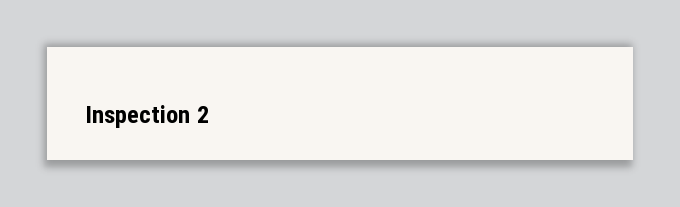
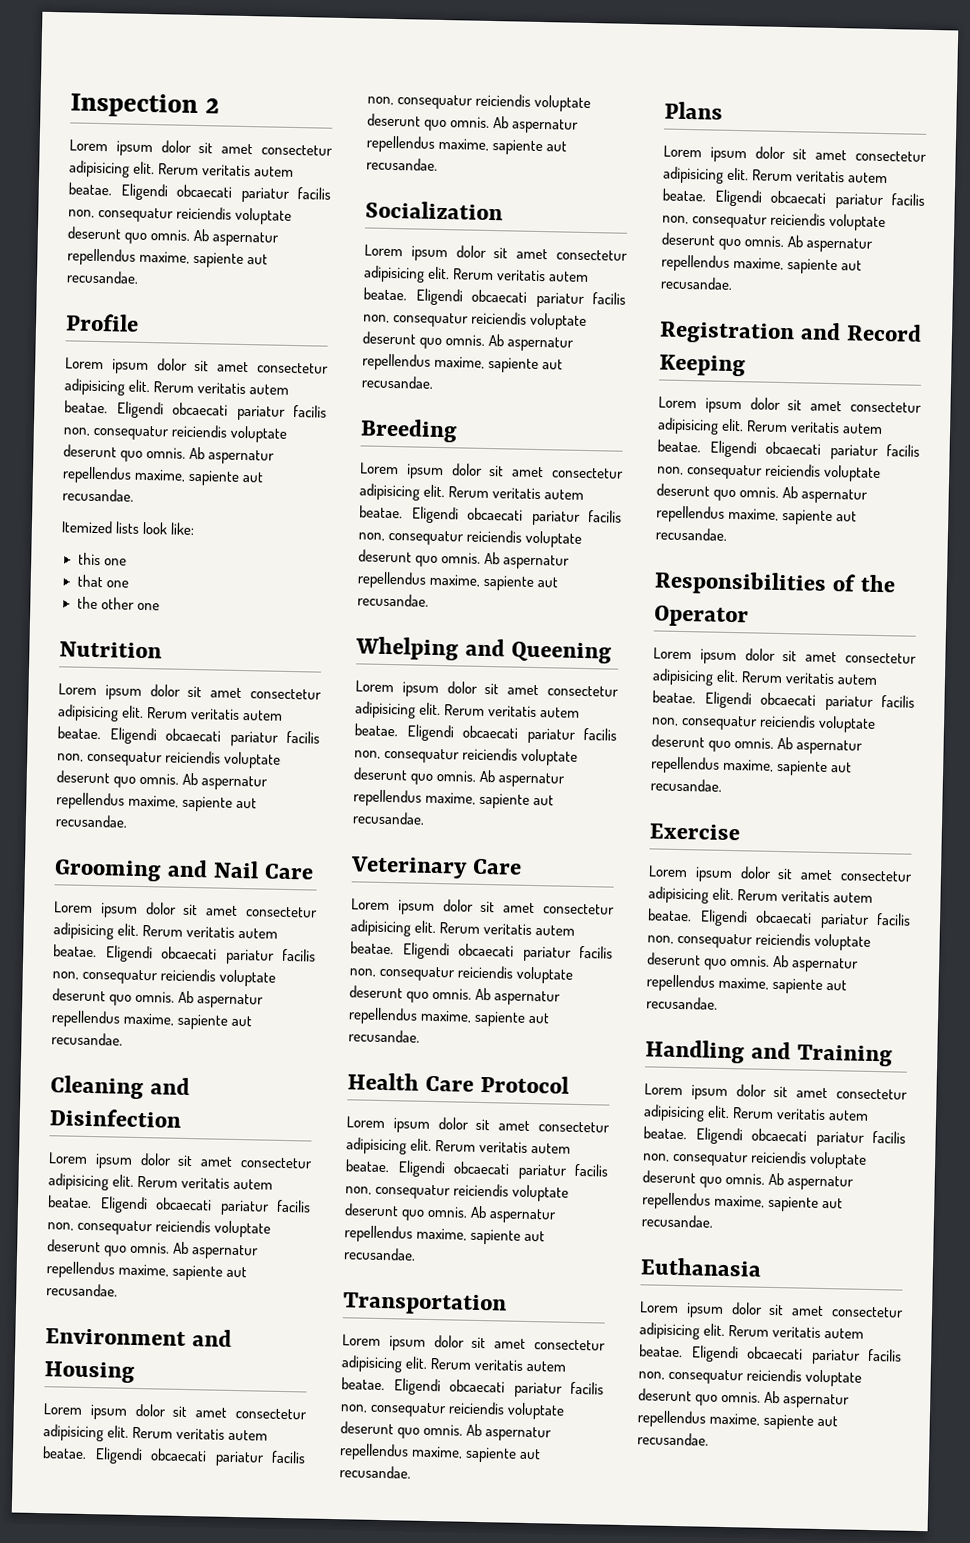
  Inspection 2
+ Lorem ipsum dolor sit amet consectetur adipisicing elit. Rerum veritatis autem beatae. Eligendi obcaecati pariatur facilis non, consequatur reiciendis voluptate deserunt quo omnis. Ab aspernatur repellendus maxime, sapiente aut recusandae.
+ Profile
+ Lorem ipsum dolor sit amet consectetur adipisicing elit. Rerum veritatis autem beatae. Eligendi obcaecati pariatur facilis non, consequatur reiciendis voluptate deserunt quo omnis. Ab aspernatur repellendus maxime, sapiente aut recusandae.
+ Itemized lists look like:
+ this one
+ that one
+ the other one
+ Nutrition
+ Lorem ipsum dolor sit amet consectetur adipisicing elit. Rerum veritatis autem beatae. Eligendi obcaecati pariatur facilis non, consequatur reiciendis voluptate deserunt quo omnis. Ab aspernatur repellendus maxime, sapiente aut recusandae.
+ Grooming and Nail Care
+ Lorem ipsum dolor sit amet consectetur adipisicing elit. Rerum veritatis autem beatae. Eligendi obcaecati pariatur facilis non, consequatur reiciendis voluptate deserunt quo omnis. Ab aspernatur repellendus maxime, sapiente aut recusandae.
+ Cleaning and Disinfection
+ Lorem ipsum dolor sit amet consectetur adipisicing elit. Rerum veritatis autem beatae. Eligendi obcaecati pariatur facilis non, consequatur reiciendis voluptate deserunt quo omnis. Ab aspernatur repellendus maxime, sapiente aut recusandae.
+ Environment and Housing
+ Lorem ipsum dolor sit amet consectetur adipisicing elit. Rerum veritatis autem beatae. Eligendi obcaecati pariatur facilis non, consequatur reiciendis voluptate deserunt quo omnis. Ab aspernatur repellendus maxime, sapiente aut recusandae.
+ Socialization
+ Lorem ipsum dolor sit amet consectetur adipisicing elit. Rerum veritatis autem beatae. Eligendi obcaecati pariatur facilis non, consequatur reiciendis voluptate deserunt quo omnis. Ab aspernatur repellendus maxime, sapiente aut recusandae.
+ Breeding
+ Lorem ipsum dolor sit amet consectetur adipisicing elit. Rerum veritatis autem beatae. Eligendi obcaecati pariatur facilis non, consequatur reiciendis voluptate deserunt quo omnis. Ab aspernatur repellendus maxime, sapiente aut recusandae.
+ Whelping and Queening
+ Lorem ipsum dolor sit amet consectetur adipisicing elit. Rerum veritatis autem beatae. Eligendi obcaecati pariatur facilis non, consequatur reiciendis voluptate deserunt quo omnis. Ab aspernatur repellendus maxime, sapiente aut recusandae.
+ Veterinary Care
+ Lorem ipsum dolor sit amet consectetur adipisicing elit. Rerum veritatis autem beatae. Eligendi obcaecati pariatur facilis non, consequatur reiciendis voluptate deserunt quo omnis. Ab aspernatur repellendus maxime, sapiente aut recusandae.
+ Health Care Protocol
+ Lorem ipsum dolor sit amet consectetur adipisicing elit. Rerum veritatis autem beatae. Eligendi obcaecati pariatur facilis non, consequatur reiciendis voluptate deserunt quo omnis. Ab aspernatur repellendus maxime, sapiente aut recusandae.
+ Transportation
+ Lorem ipsum dolor sit amet consectetur adipisicing elit. Rerum veritatis autem beatae. Eligendi obcaecati pariatur facilis non, consequatur reiciendis voluptate deserunt quo omnis. Ab aspernatur repellendus maxime, sapiente aut recusandae.
+ Plans
+ Lorem ipsum dolor sit amet consectetur adipisicing elit. Rerum veritatis autem beatae. Eligendi obcaecati pariatur facilis non, consequatur reiciendis voluptate deserunt quo omnis. Ab aspernatur repellendus maxime, sapiente aut recusandae.
+ Registration and Record Keeping
+ Lorem ipsum dolor sit amet consectetur adipisicing elit. Rerum veritatis autem beatae. Eligendi obcaecati pariatur facilis non, consequatur reiciendis voluptate deserunt quo omnis. Ab aspernatur repellendus maxime, sapiente aut recusandae.
+ Responsibilities of the Operator
+ Lorem ipsum dolor sit amet consectetur adipisicing elit. Rerum veritatis autem beatae. Eligendi obcaecati pariatur facilis non, consequatur reiciendis voluptate deserunt quo omnis. Ab aspernatur repellendus maxime, sapiente aut recusandae.
+ Exercise
+ Lorem ipsum dolor sit amet consectetur adipisicing elit. Rerum veritatis autem beatae. Eligendi obcaecati pariatur facilis non, consequatur reiciendis voluptate deserunt quo omnis. Ab aspernatur repellendus maxime, sapiente aut recusandae.
+ Handling and Training
+ Lorem ipsum dolor sit amet consectetur adipisicing elit. Rerum veritatis autem beatae. Eligendi obcaecati pariatur facilis non, consequatur reiciendis voluptate deserunt quo omnis. Ab aspernatur repellendus maxime, sapiente aut recusandae.
+ Euthanasia
+ Lorem ipsum dolor sit amet consectetur adipisicing elit. Rerum veritatis autem beatae. Eligendi obcaecati pariatur facilis non, consequatur reiciendis voluptate deserunt quo omnis. Ab aspernatur repellendus maxime, sapiente aut recusandae.

